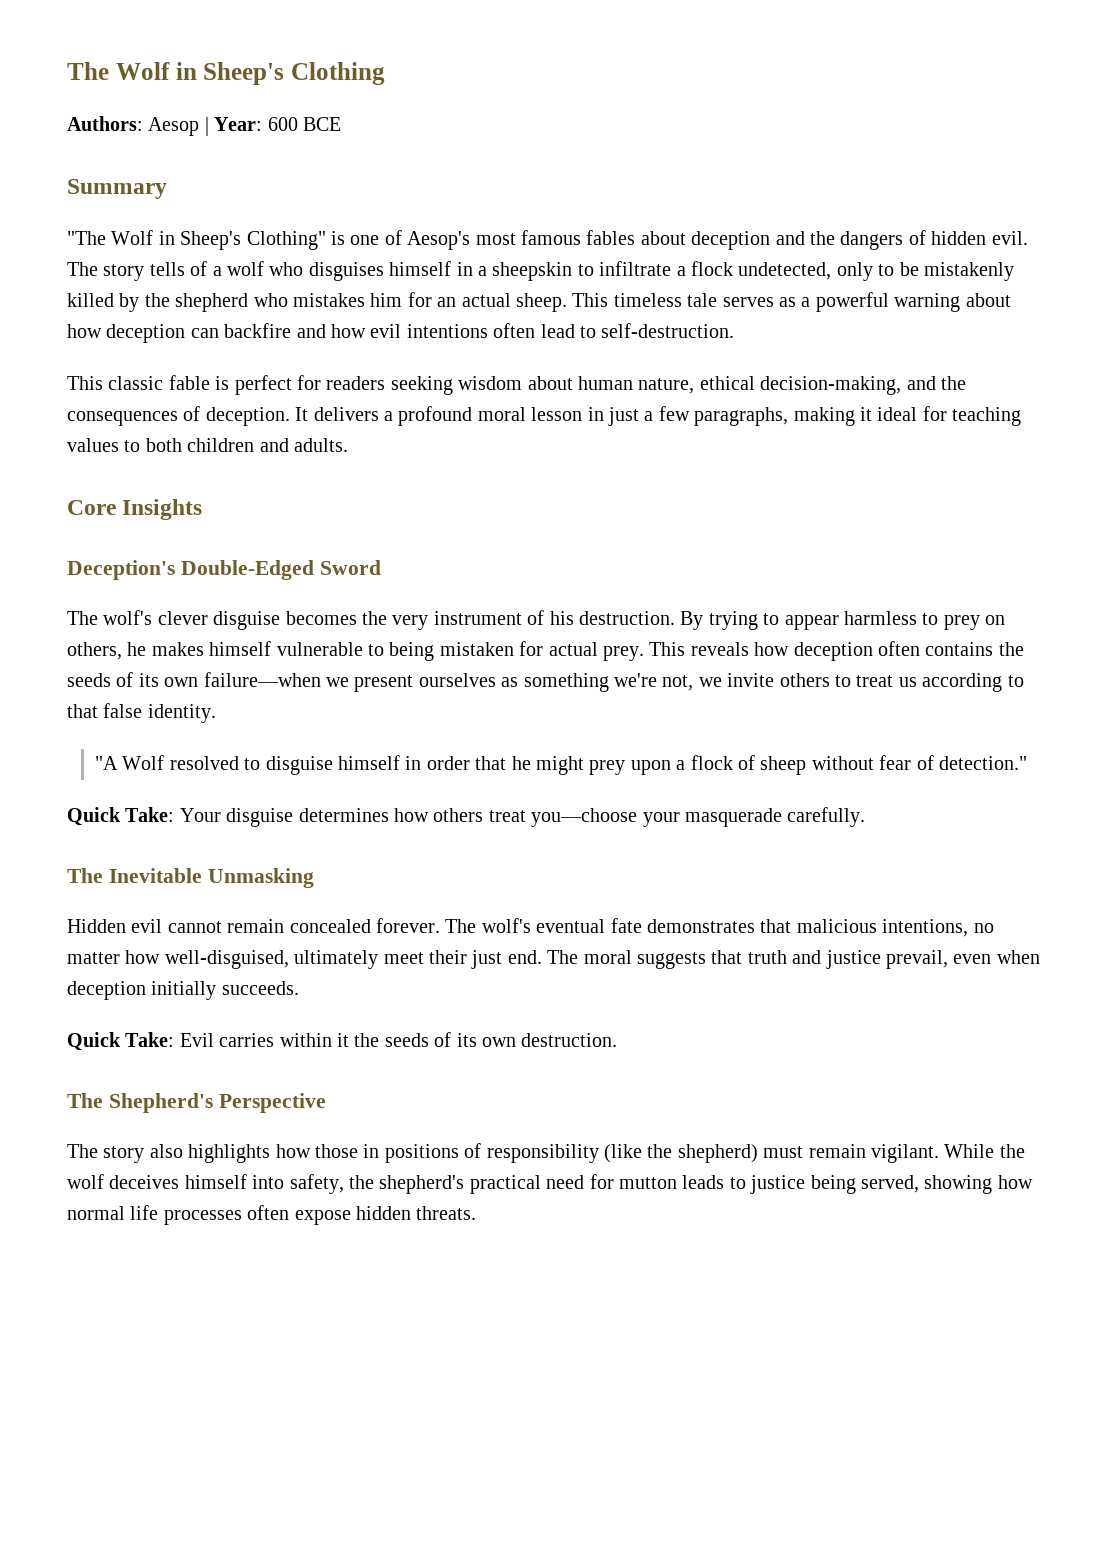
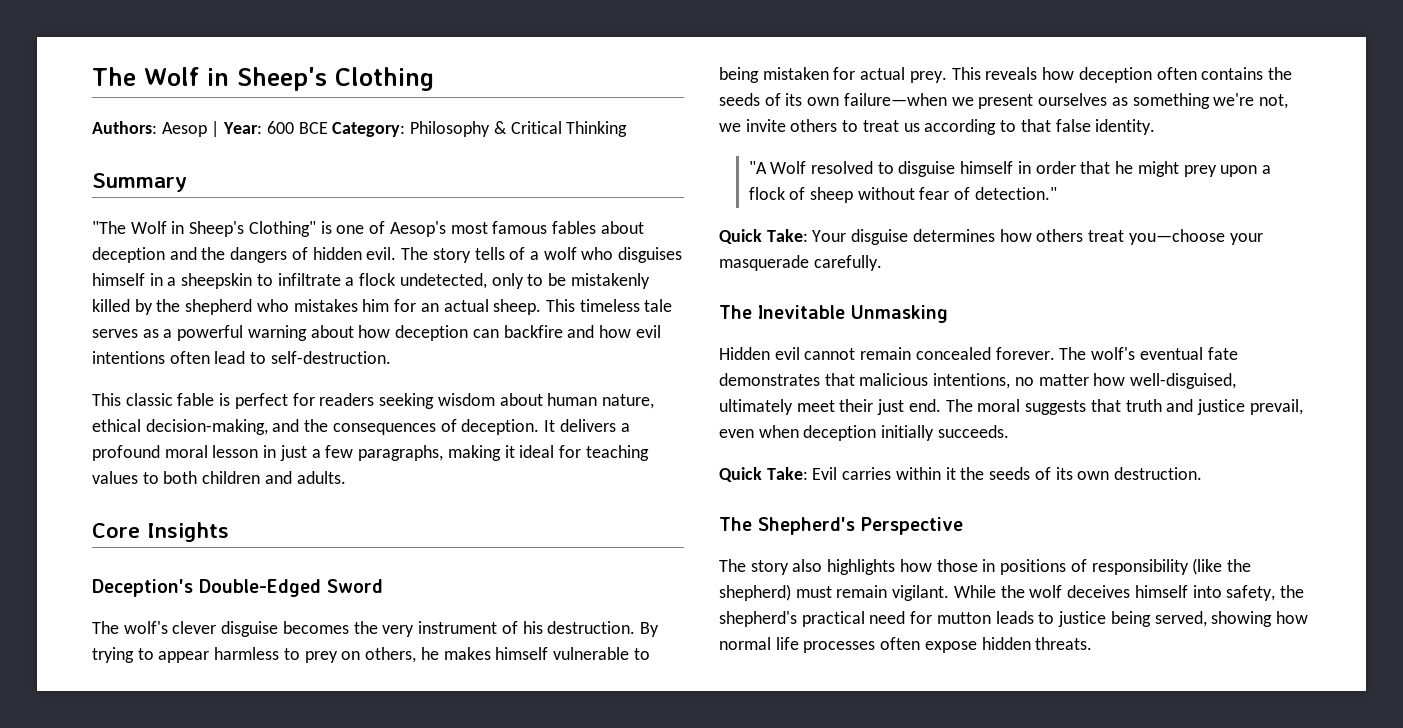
- Authors: Aesop | Year: 600 BCE
+ Authors: Aesop | Year: 600 BCE Category: Philosophy & Critical Thinking

